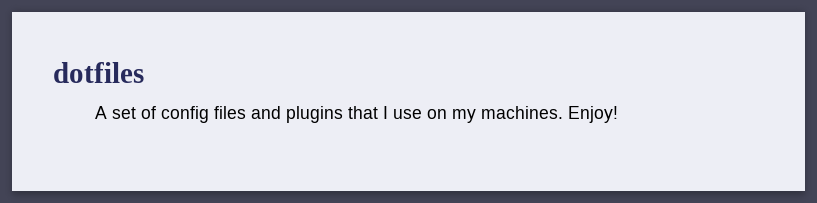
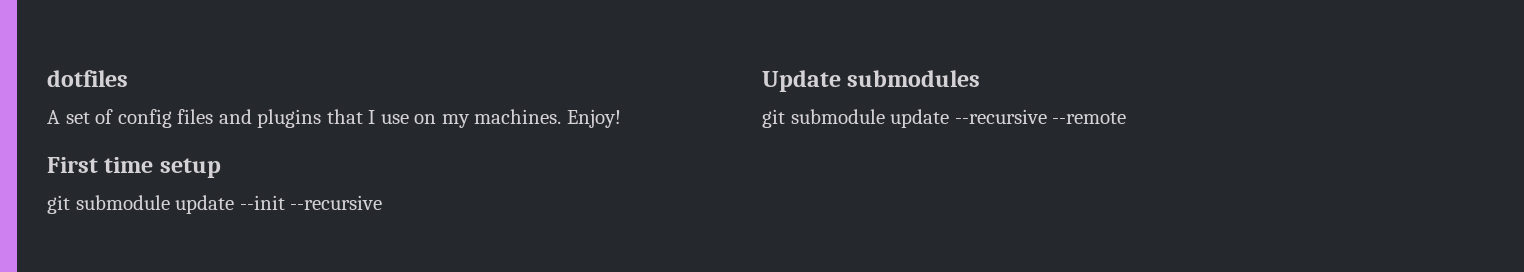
+ First time setup
+ git submodule update --init --recursive
+ Update submodules
+ git submodule update --recursive --remote

